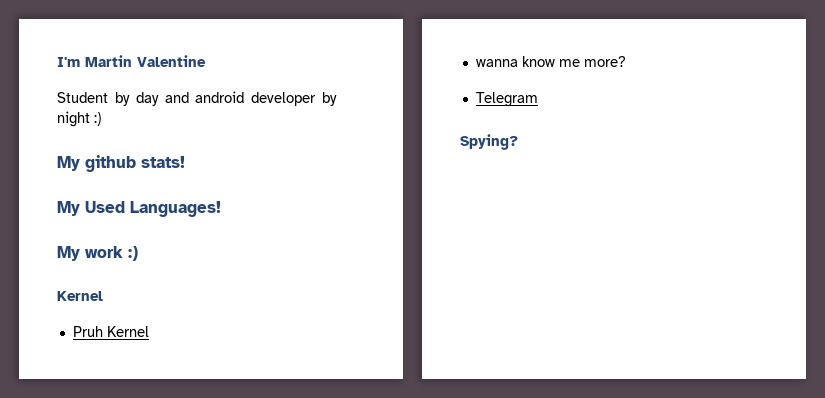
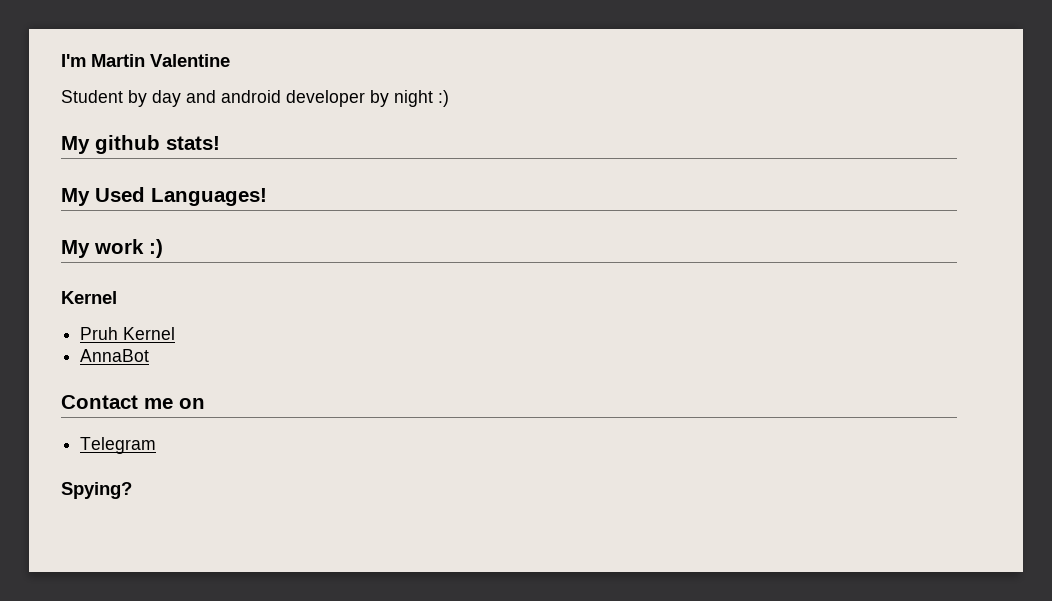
- wanna know me more?
+ AnnaBot
+ Contact me on

